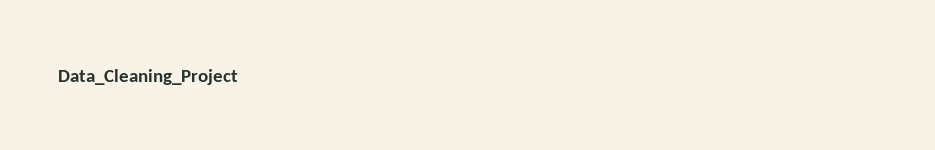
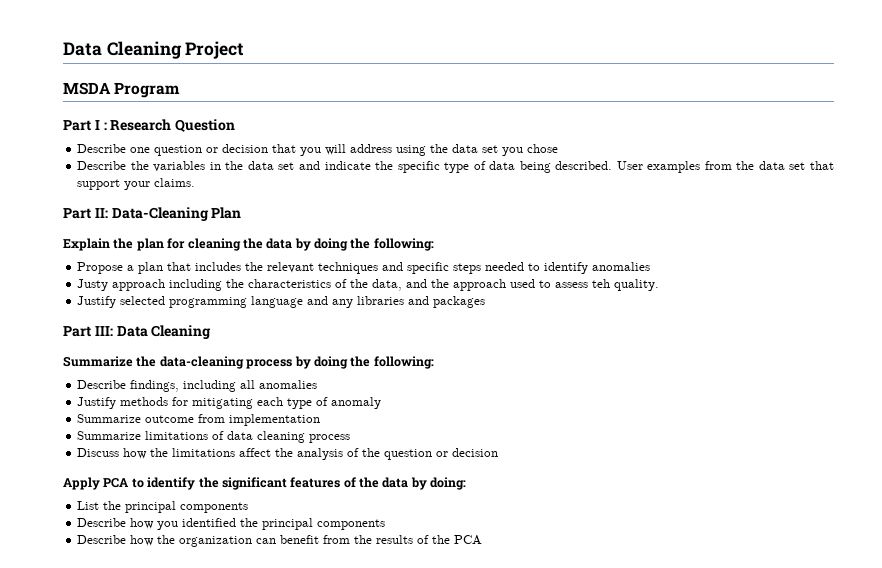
- Data_Cleaning_Project
+ Data Cleaning Project
+ MSDA Program
+ Part I : Research Question
+ Describe one question or decision that you will address using the data set you chose
+ Describe the variables in the data set and indicate the specific type of data being described. User examples from the data set that support your claims.
+ Part II: Data-Cleaning Plan
+ Explain the plan for cleaning the data by doing the following:
+ Propose a plan that includes the relevant techniques and specific steps needed to identify anomalies
+ Justy approach including the characteristics of the data, and the approach used to assess teh quality.
+ Justify selected programming language and any libraries and packages
+ Part III: Data Cleaning
+ Summarize the data-cleaning process by doing the following:
+ Describe findings, including all anomalies
+ Justify methods for mitigating each type of anomaly
+ Summarize outcome from implementation
+ Summarize limitations of data cleaning process
+ Discuss how the limitations affect the analysis of the question or decision
+ Apply PCA to identify the significant features of the data by doing:
+ List the principal components
+ Describe how you identified the principal components
+ Describe how the organization can benefit from the results of the PCA

